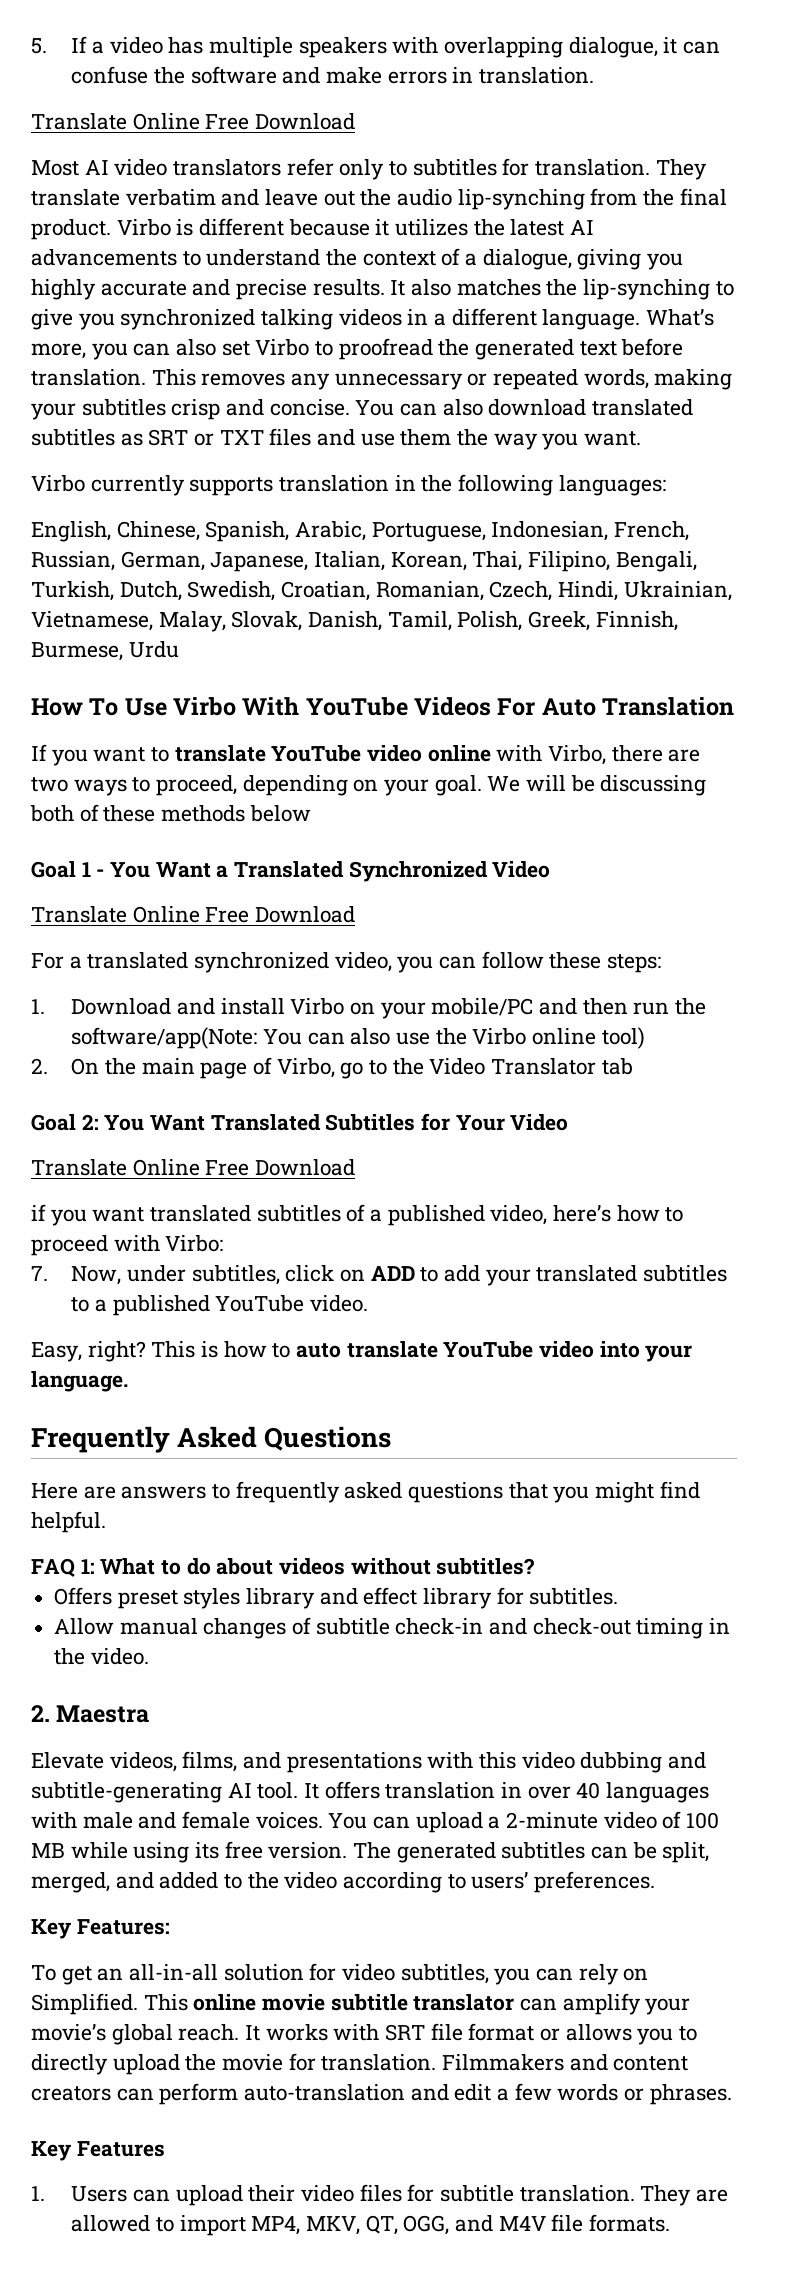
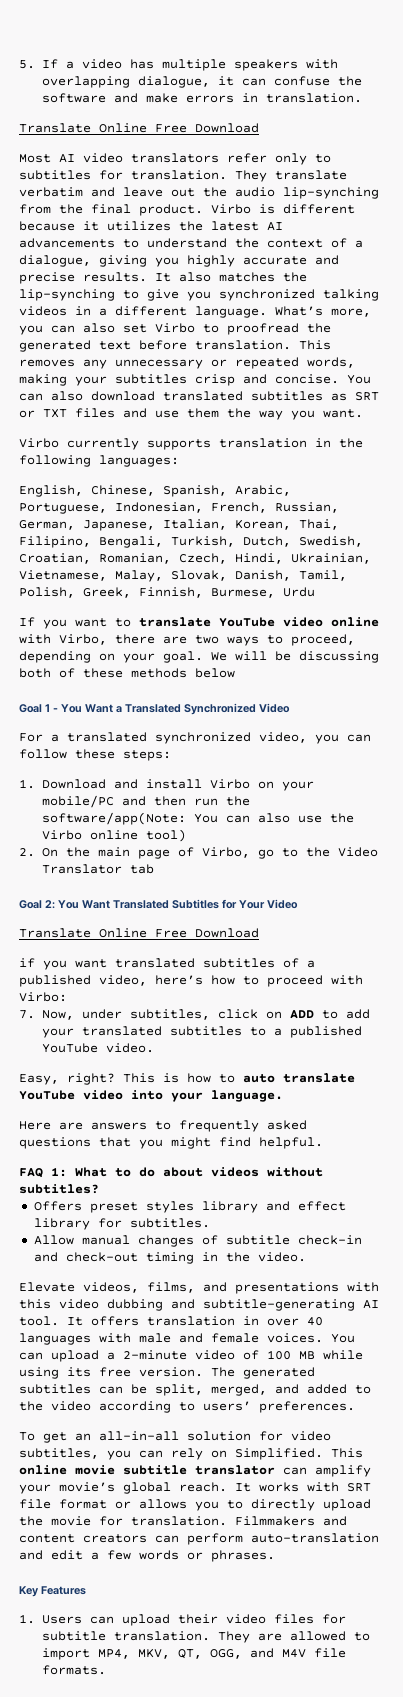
- How To Use Virbo With YouTube Videos For Auto Translation
  Goal 1 - You Want a Translated Synchronized Video
- Translate Online Free Download
- Frequently Asked Questions
- 2. Maestra
- Key Features:

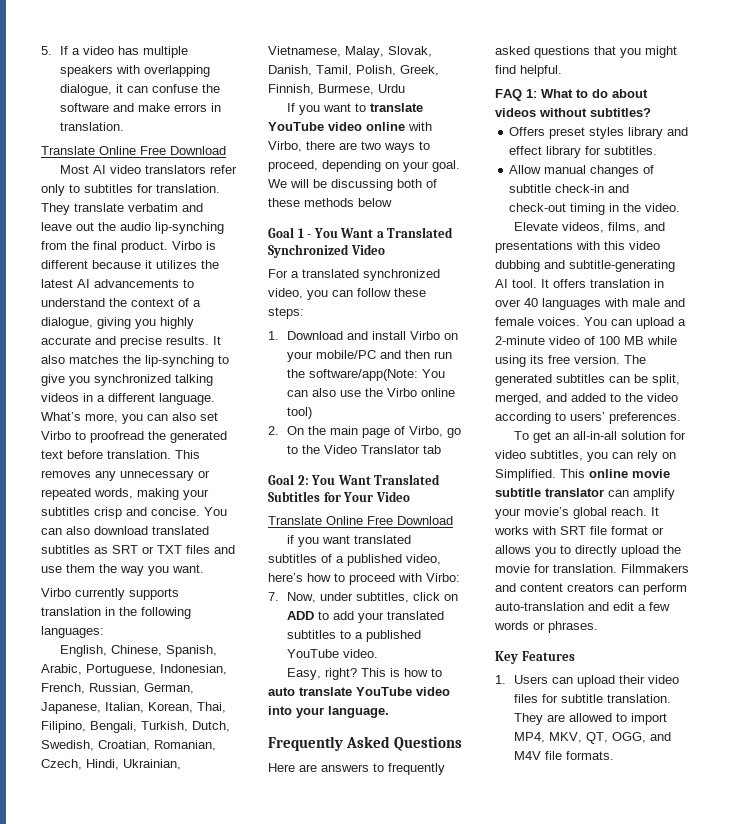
+ Frequently Asked Questions

